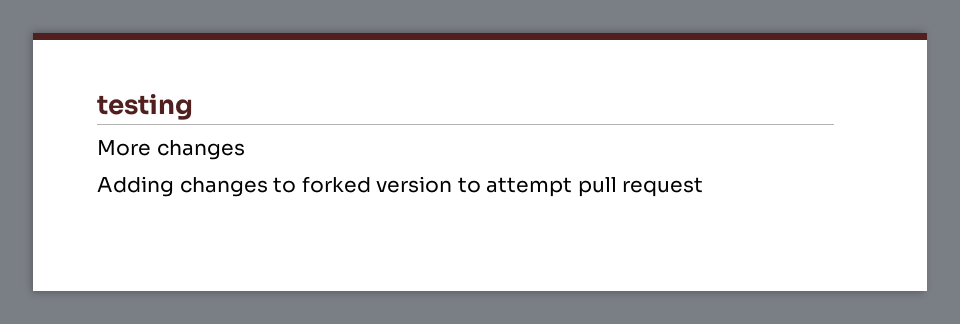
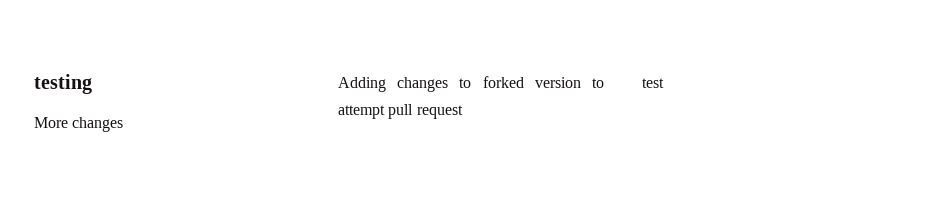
+ test

